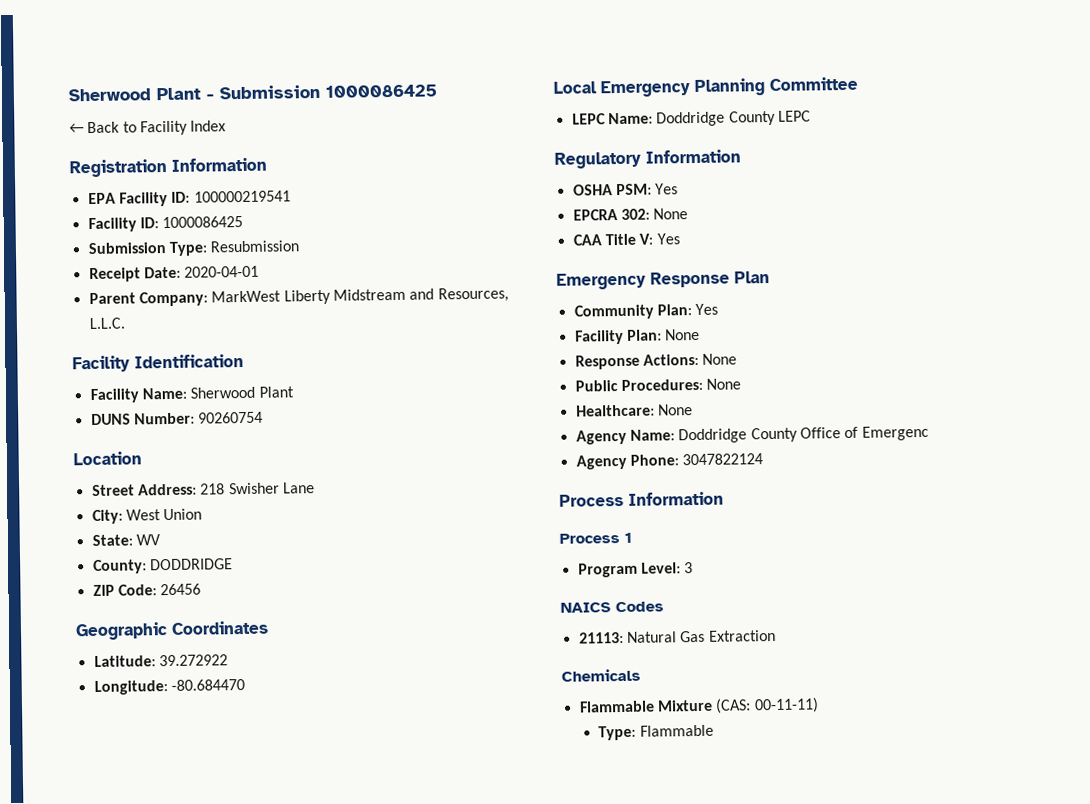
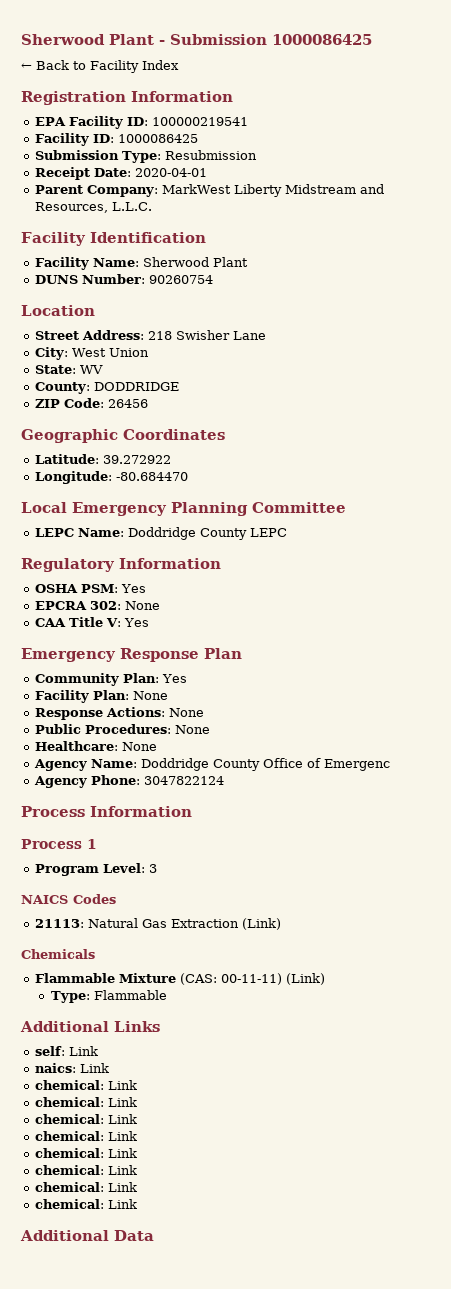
- 21113: Natural Gas Extraction
+ 21113: Natural Gas Extraction (Link)
- Flammable Mixture (CAS: 00-11-11)
+ Flammable Mixture (CAS: 00-11-11) (Link)
+ Additional Links
+ self: Link
+ naics: Link
+ chemical: Link
+ chemical: Link
+ chemical: Link
+ chemical: Link
+ chemical: Link
+ chemical: Link
+ chemical: Link
+ chemical: Link
+ Additional Data

